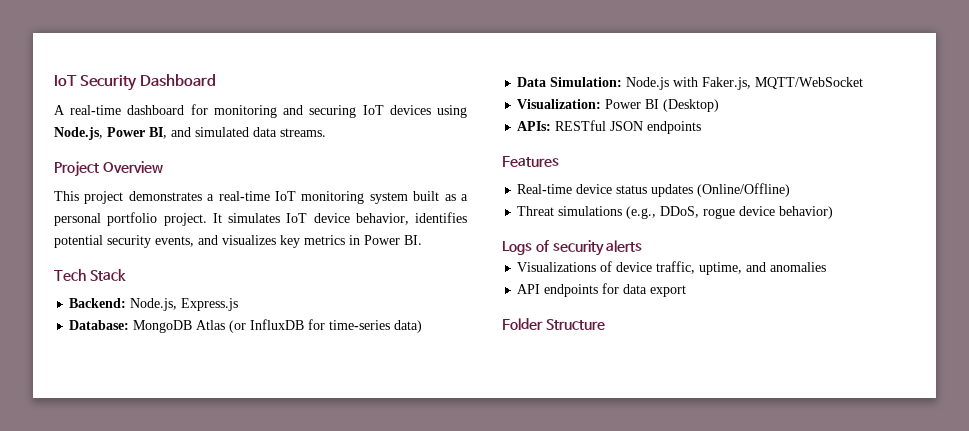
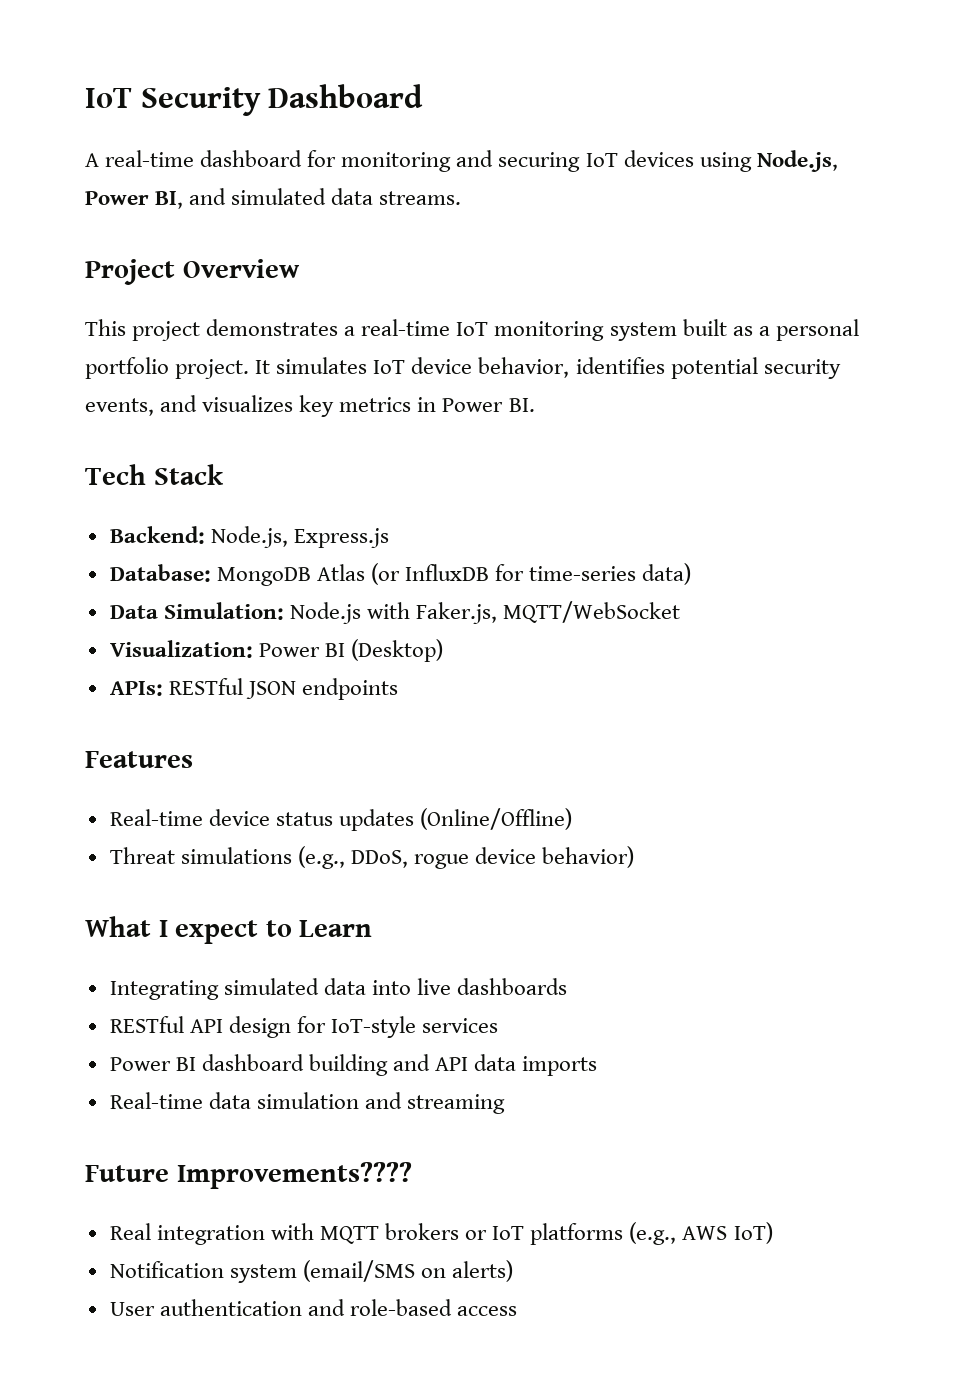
- Logs of security alerts
- Visualizations of device traffic, uptime, and anomalies
- API endpoints for data export
- Folder Structure
+ What I expect to Learn
+ Integrating simulated data into live dashboards
+ RESTful API design for IoT-style services
+ Power BI dashboard building and API data imports
+ Real-time data simulation and streaming
+ Future Improvements????
+ Real integration with MQTT brokers or IoT platforms (e.g., AWS IoT)
+ Notification system (email/SMS on alerts)
+ User authentication and role-based access

